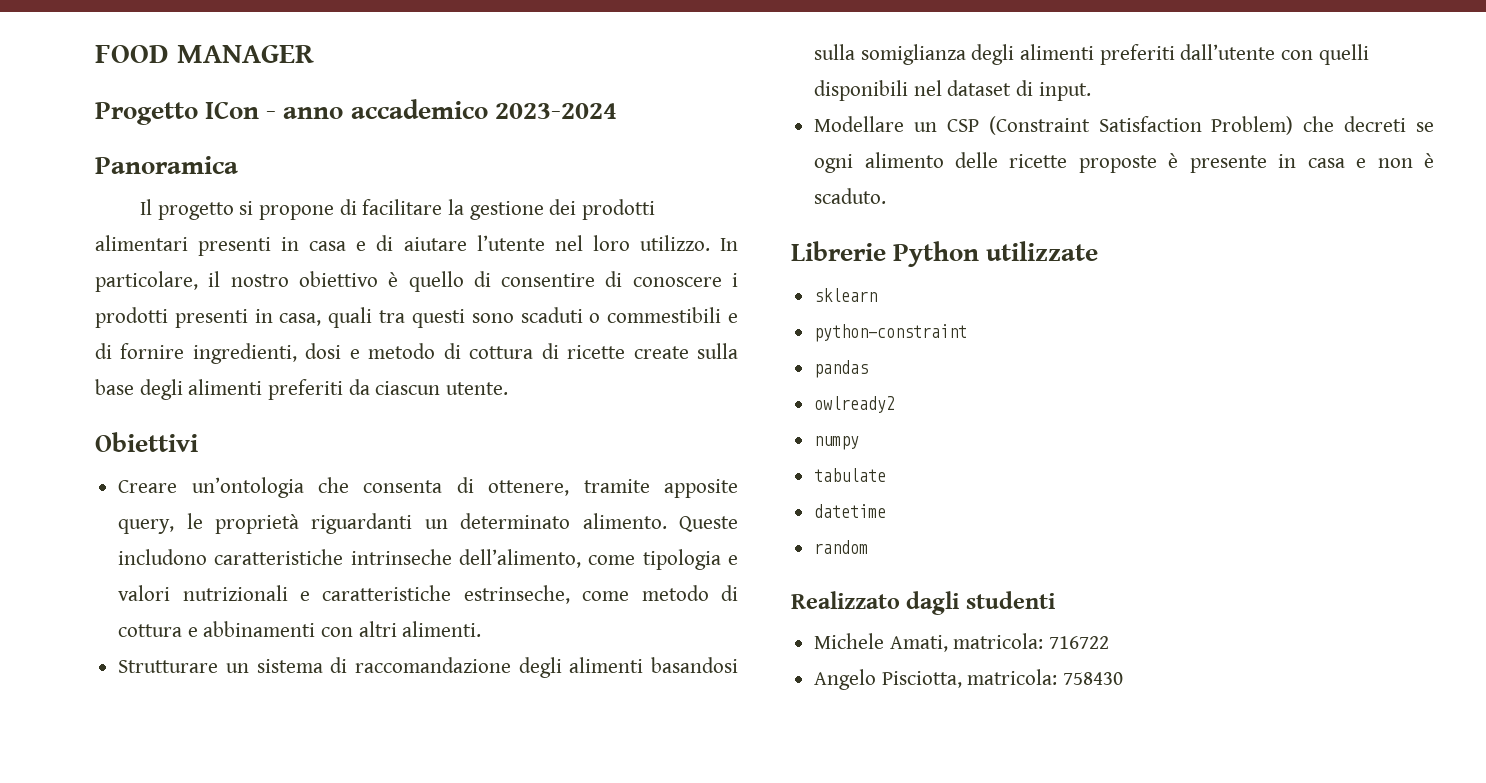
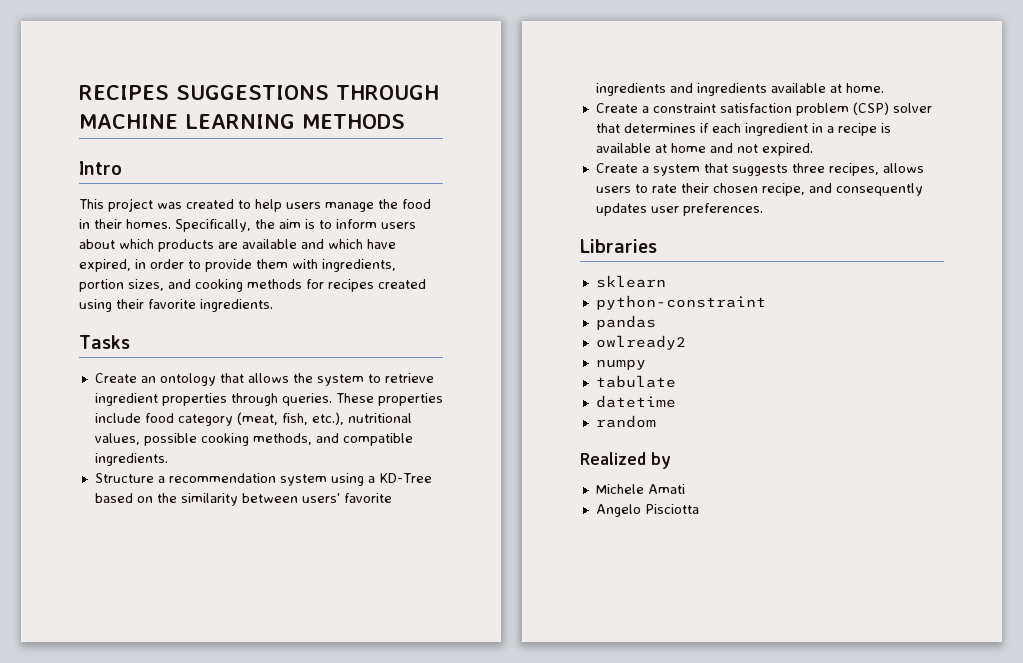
- FOOD MANAGER
- Progetto ICon - anno accademico 2023-2024
- Panoramica
- Il progetto si propone di facilitare la gestione dei prodotti alimentari presenti in casa e di aiutare l’utente nel loro utilizzo. In particolare, il nostro obiettivo è quello di consentire di conoscere i prodotti presenti in casa, quali tra questi sono scaduti o commestibili e di fornire ingredienti, dosi e metodo di cottura di ricette create sulla base degli alimenti preferiti da ciascun utente.
- Obiettivi
- Creare un’ontologia che consenta di ottenere, tramite apposite query, le proprietà riguardanti un determinato alimento. Queste includono caratteristiche intrinseche dell’alimento, come tipologia e valori nutrizionali e caratteristiche estrinseche, come metodo di cottura e abbinamenti con altri alimenti.
- Strutturare un sistema di raccomandazione degli alimenti basandosi sulla somiglianza degli alimenti preferiti dall’utente con quelli disponibili nel dataset di input.
- Modellare un CSP (Constraint Satisfaction Problem) che decreti se ogni alimento delle ricette proposte è presente in casa e non è scaduto.
- Librerie Python utilizzate
+ RECIPES SUGGESTIONS THROUGH MACHINE LEARNING METHODS
+ Intro
+ This project was created to help users manage the food in their homes. Specifically, the aim is to inform users about which products are available and which have expired, in order to provide them with ingredients, portion sizes, and cooking methods for recipes created using their favorite ingredients.
+ Tasks
+ Create an ontology that allows the system to retrieve ingredient properties through queries. These properties include food category (meat, fish, etc.), nutritional values, possible cooking methods, and compatible ingredients.
+ Structure a recommendation system using a KD-Tree based on the similarity between users' favorite ingredients and ingredients available at home.
+ Create a constraint satisfaction problem (CSP) solver that determines if each ingredient in a recipe is available at home and not expired.
+ Create a system that suggests three recipes, allows users to rate their chosen recipe, and consequently updates user preferences.
+ Libraries
- Realizzato dagli studenti
- Michele Amati, matricola: 716722
- Angelo Pisciotta, matricola: 758430
+ Realized by
+ Michele Amati
+ Angelo Pisciotta

